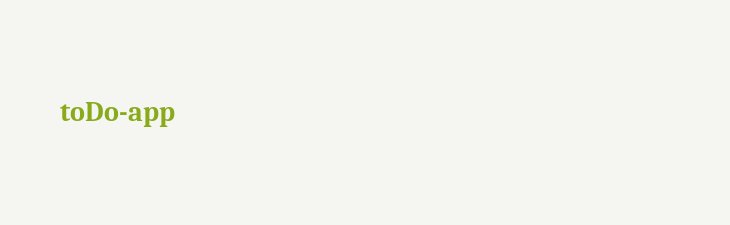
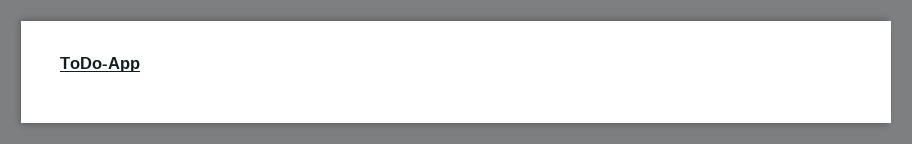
- toDo-app
+ ToDo-App

